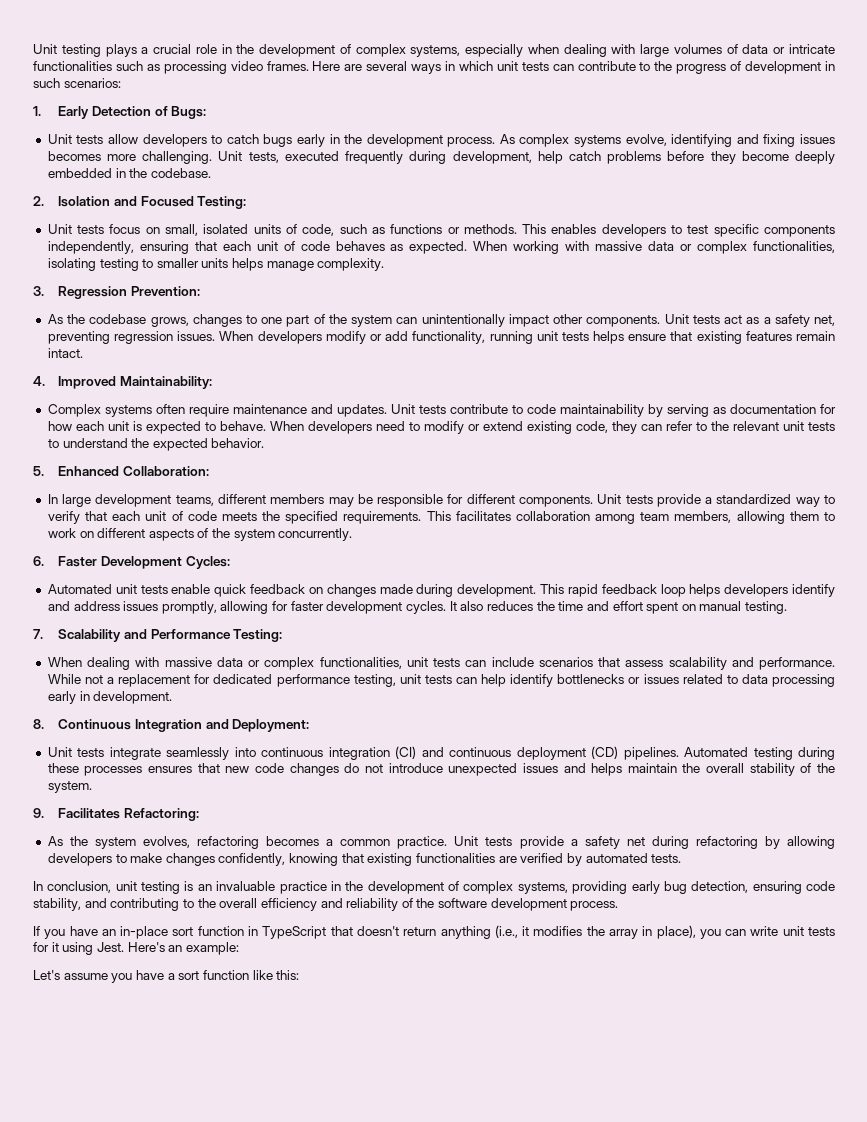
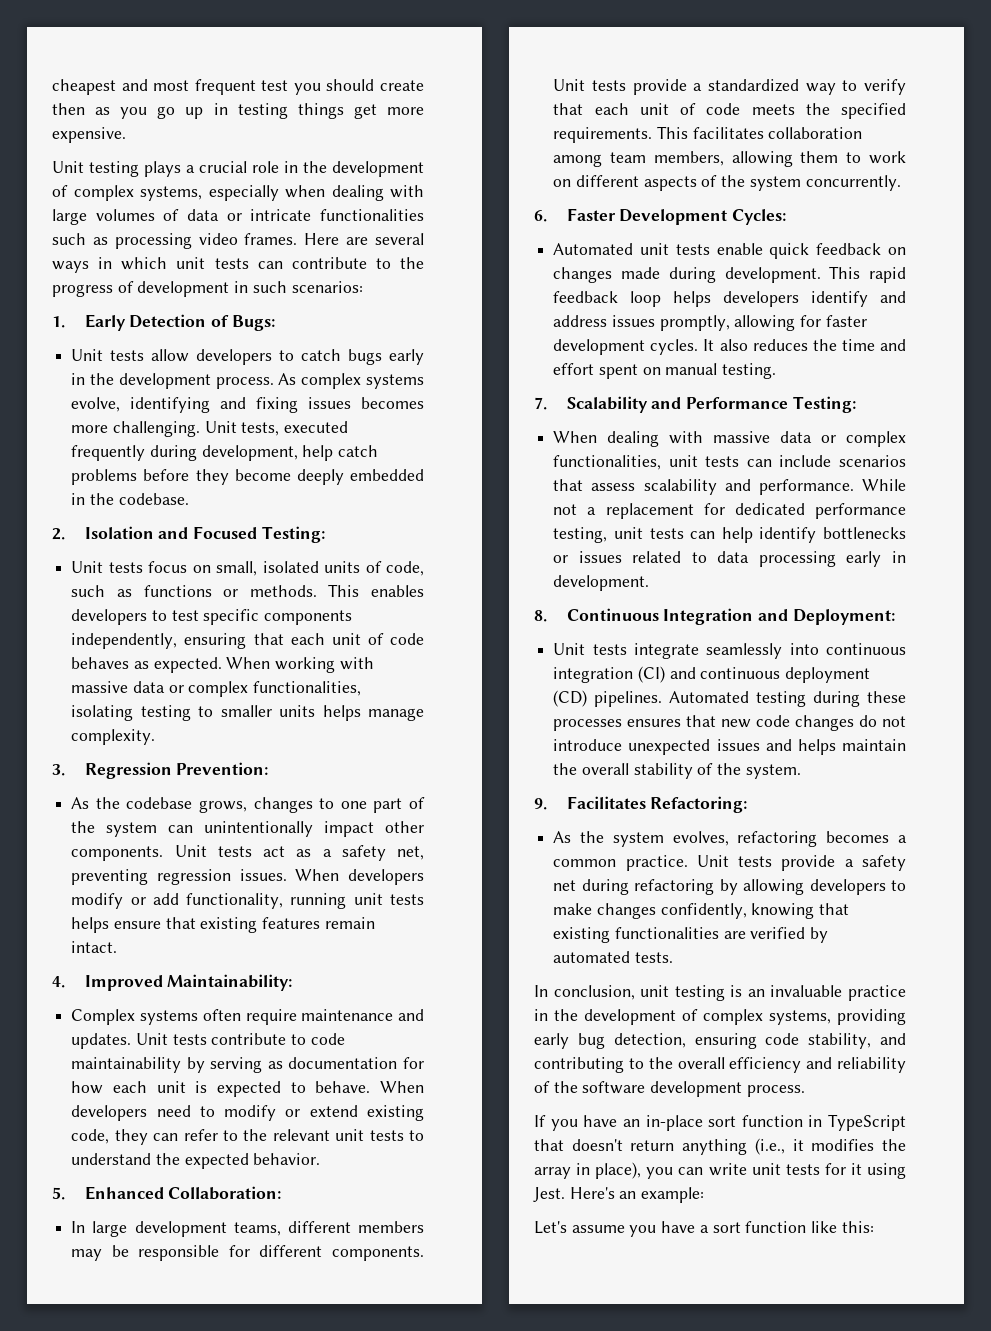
+ cheapest and most frequent test you should create then as you go up in testing things get more expensive.

